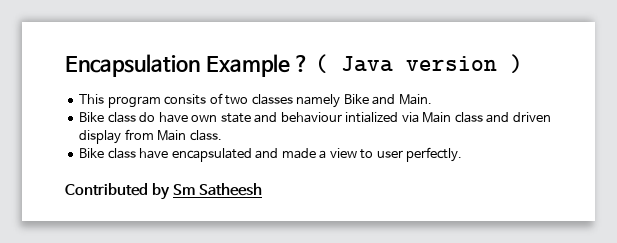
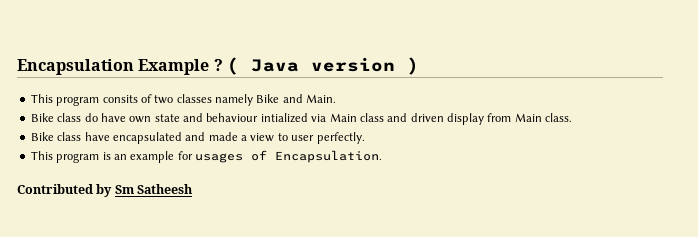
+ This program is an example for usages of Encapsulation.

